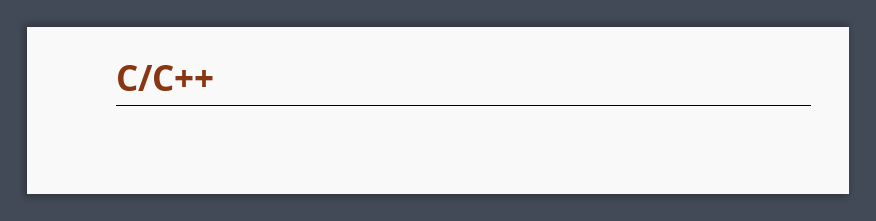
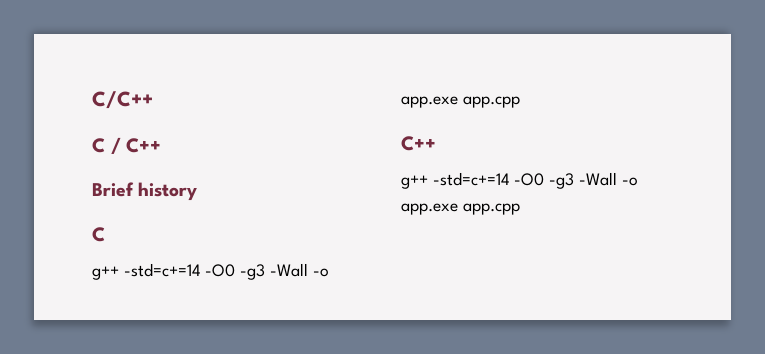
+ C / C++
+ Brief history
+ C
+ g++ -std=c+=14 -O0 -g3 -Wall -o app.exe app.cpp
+ C++
+ g++ -std=c+=14 -O0 -g3 -Wall -o app.exe app.cpp

